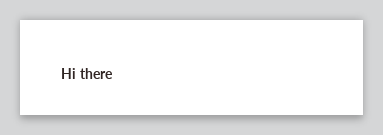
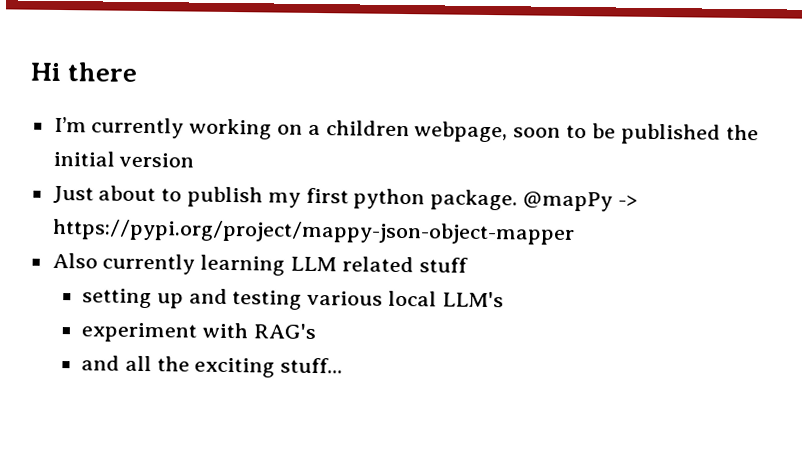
+ I’m currently working on a children webpage, soon to be published the initial version
+ Just about to publish my first python package. @mapPy -> https://pypi.org/project/mappy-json-object-mapper
+ Also currently learning LLM related stuff
+ setting up and testing various local LLM's
+ experiment with RAG's
+ and all the exciting stuff...

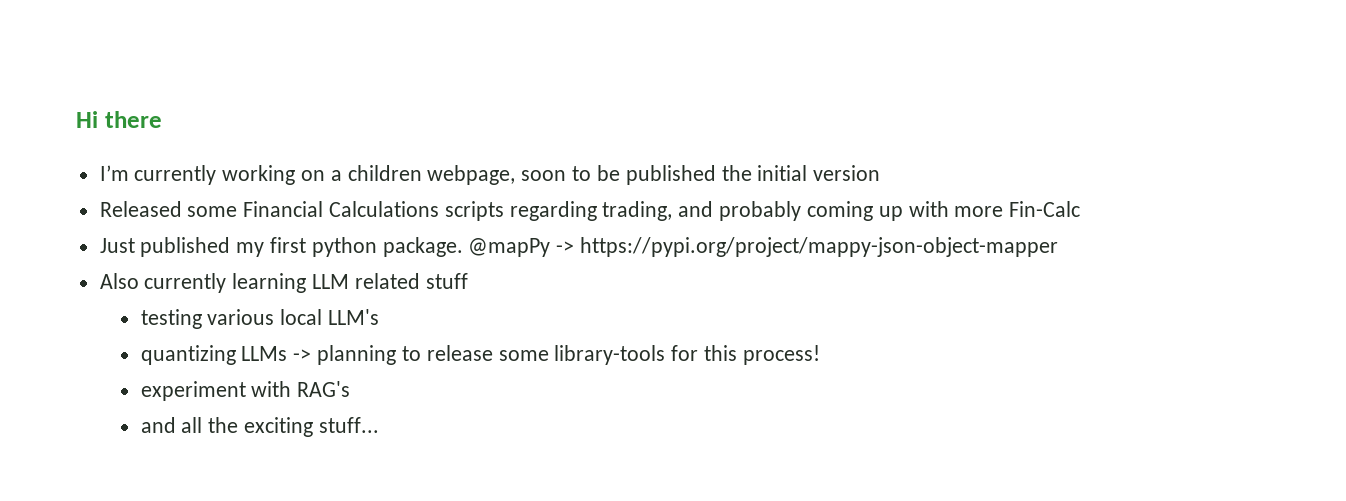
- Just about to publish my first python package.
+ Released some Financial Calculations scripts regarding trading, and probably coming up with more Fin-Calc
+ Just published my first python package.
- setting up and testing various local LLM's
+ testing various local LLM's
+ quantizing LLMs -> planning to release some library-tools for this process!

